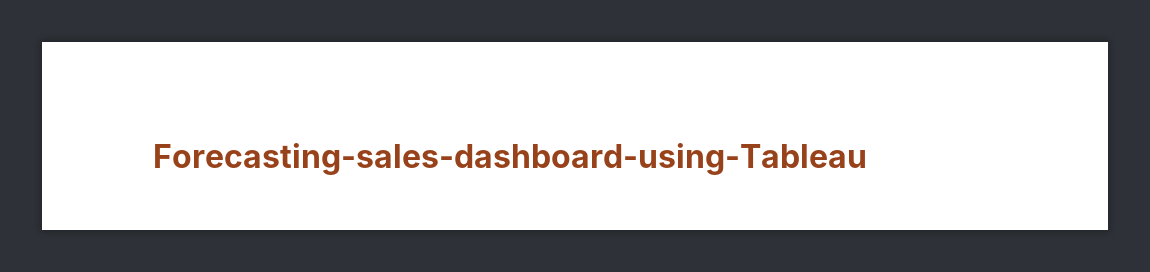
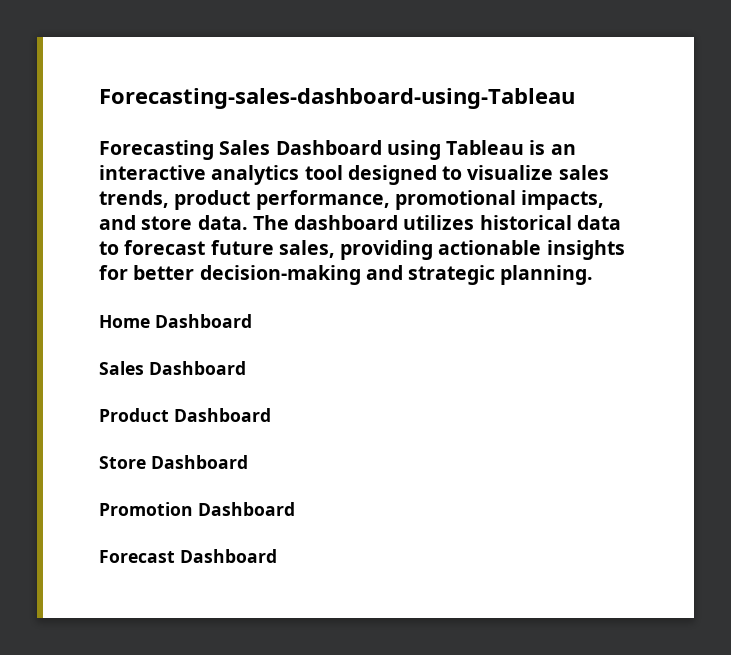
+ Forecasting Sales Dashboard using Tableau is an interactive analytics tool designed to visualize sales trends, product performance, promotional impacts, and store data. The dashboard utilizes historical data to forecast future sales, providing actionable insights for better decision-making and strategic planning.
+ Home Dashboard
+ Sales Dashboard
+ Product Dashboard
+ Store Dashboard
+ Promotion Dashboard
+ Forecast Dashboard

